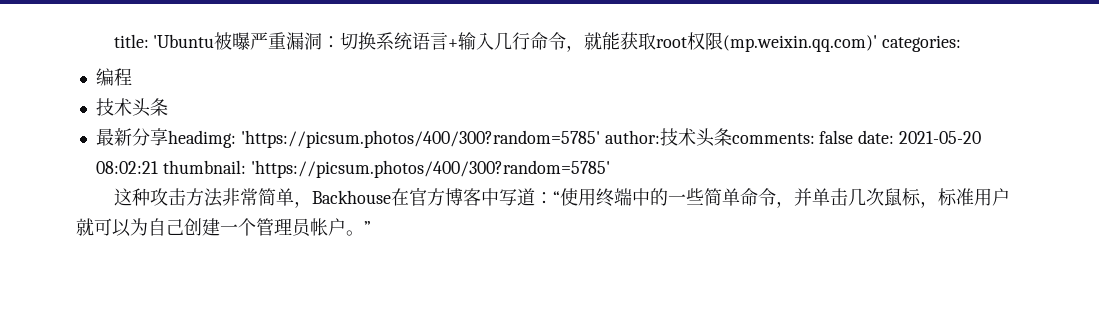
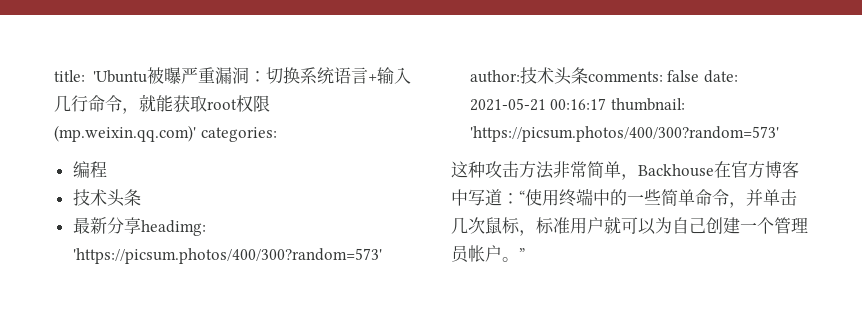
- 最新分享headimg: 'https://picsum.photos/400/300?random=5785' author:技术头条comments: false date: 2021-05-20 08:02:21 thumbnail: 'https://picsum.photos/400/300?random=5785'
+ 最新分享headimg: 'https://picsum.photos/400/300?random=573' author:技术头条comments: false date: 2021-05-21 00:16:17 thumbnail: 'https://picsum.photos/400/300?random=573'

